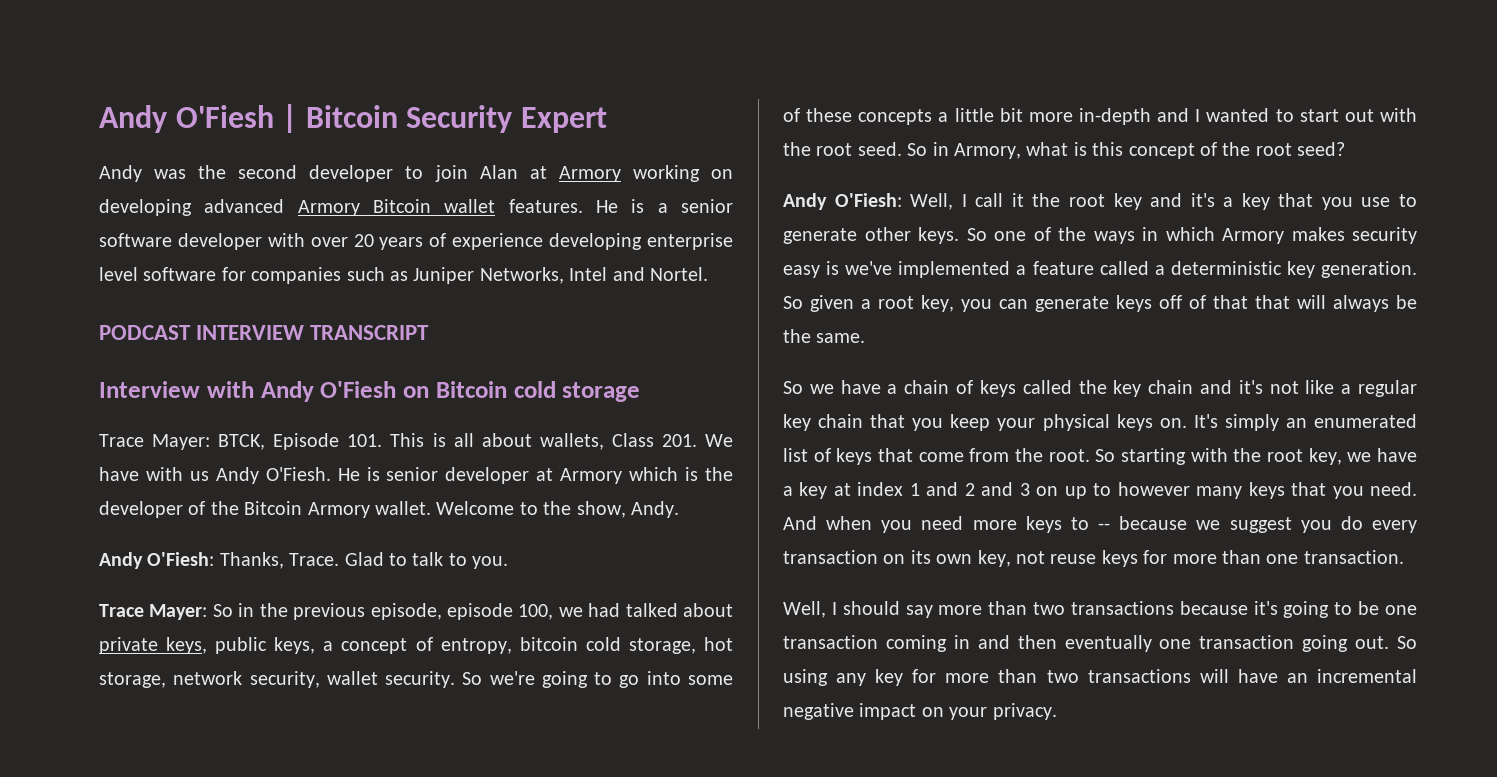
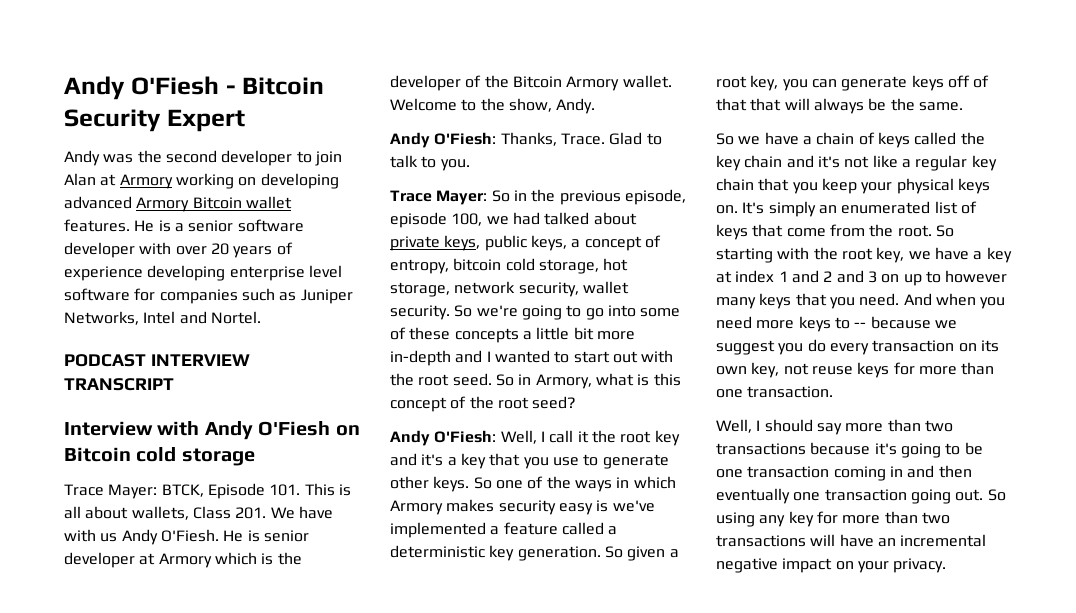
- Andy O'Fiesh | Bitcoin Security Expert
+ Andy O'Fiesh - Bitcoin Security Expert

